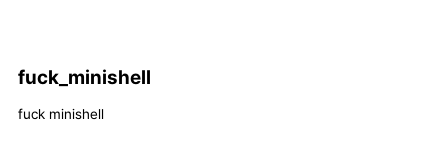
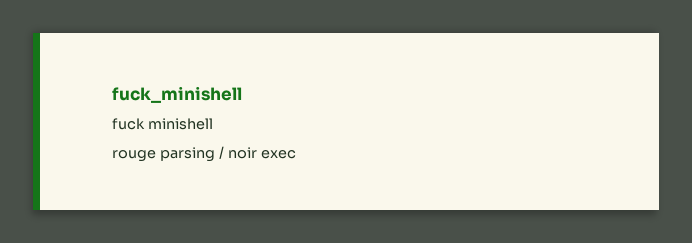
+ rouge parsing / noir exec

